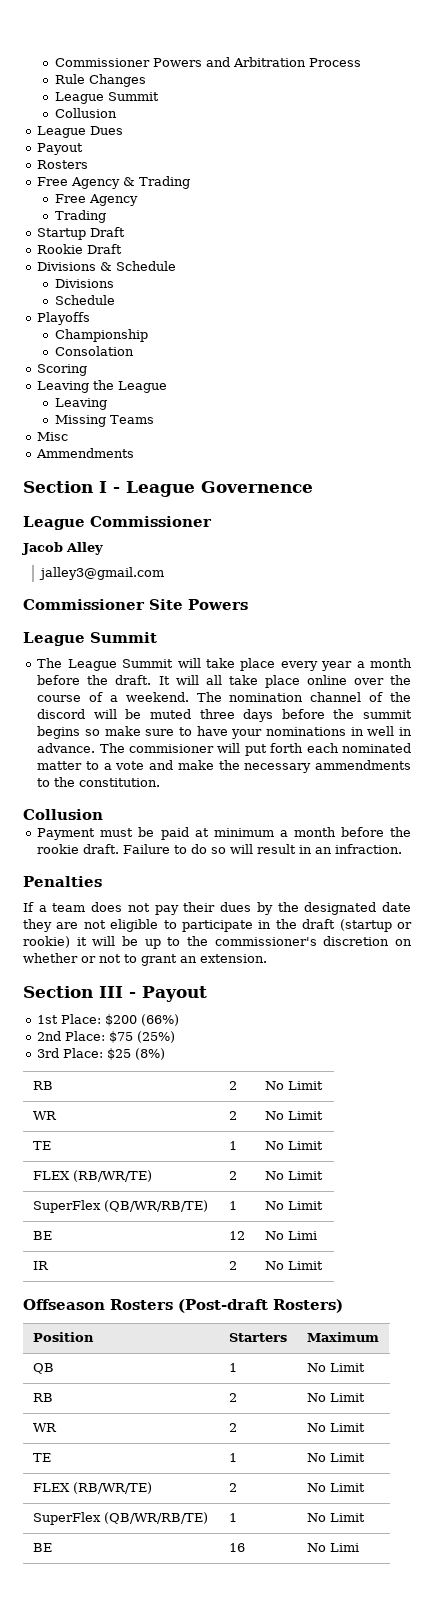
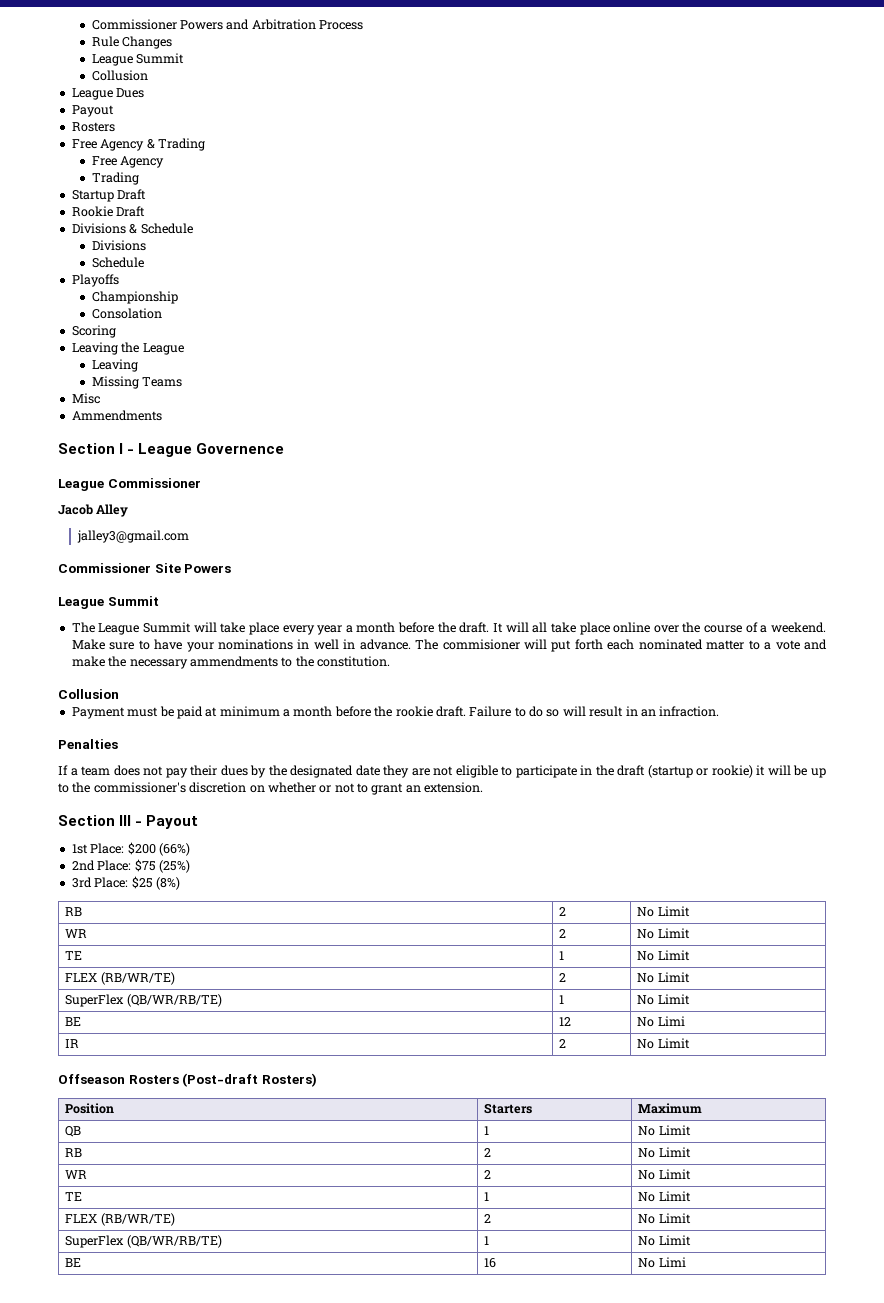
- The nomination channel of the discord will be muted three days before the summit begins so make sure to have your nominations in well in advance.
+ Make sure to have your nominations in well in advance.

